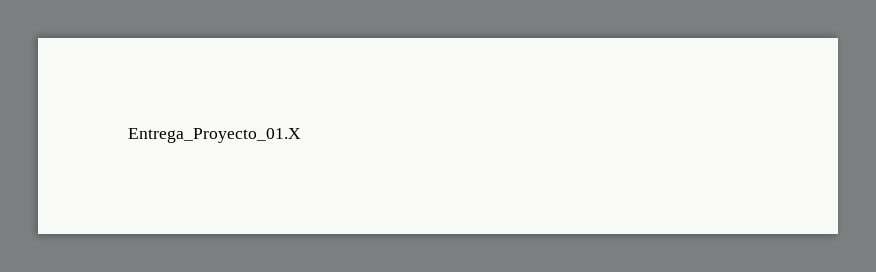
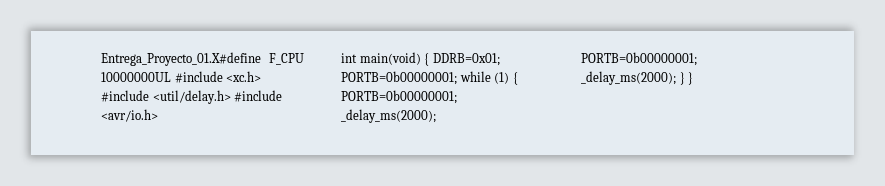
- Entrega_Proyecto_01.X
+ Entrega_Proyecto_01.X#define F_CPU 10000000UL #include <xc.h> #include <util/delay.h> #include <avr/io.h>
+ int main(void) { DDRB=0x01; PORTB=0b00000001; while (1) { PORTB=0b00000001; _delay_ms(2000); PORTB=0b00000001; _delay_ms(2000); } }

